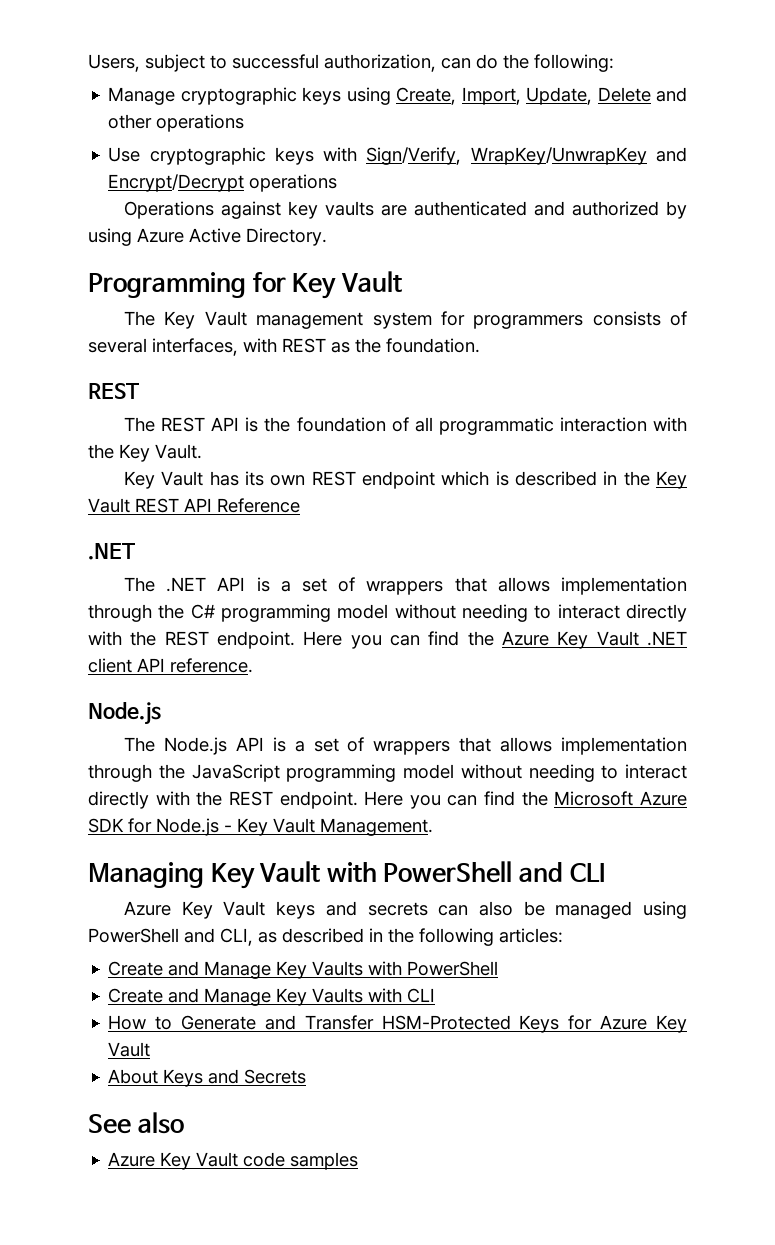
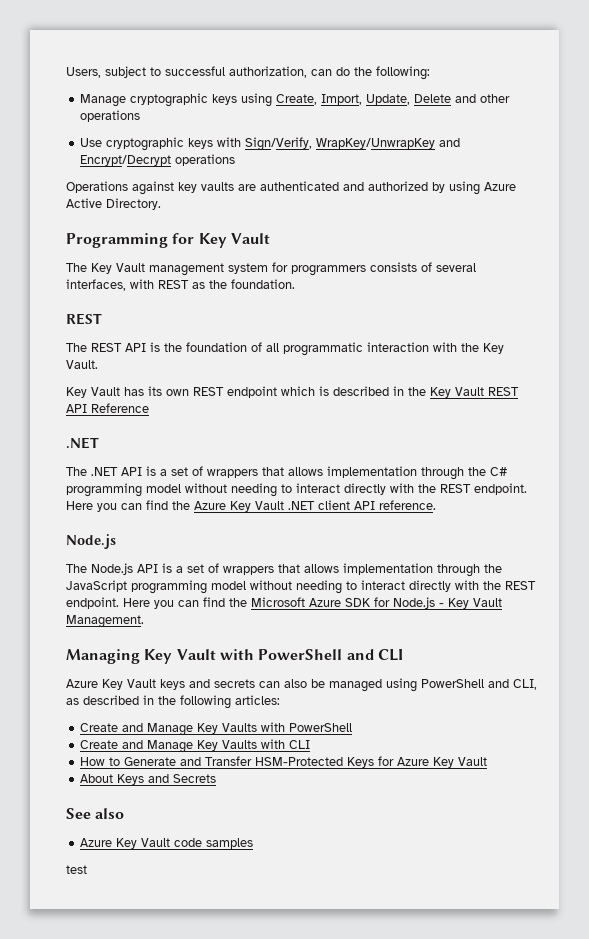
+ test

